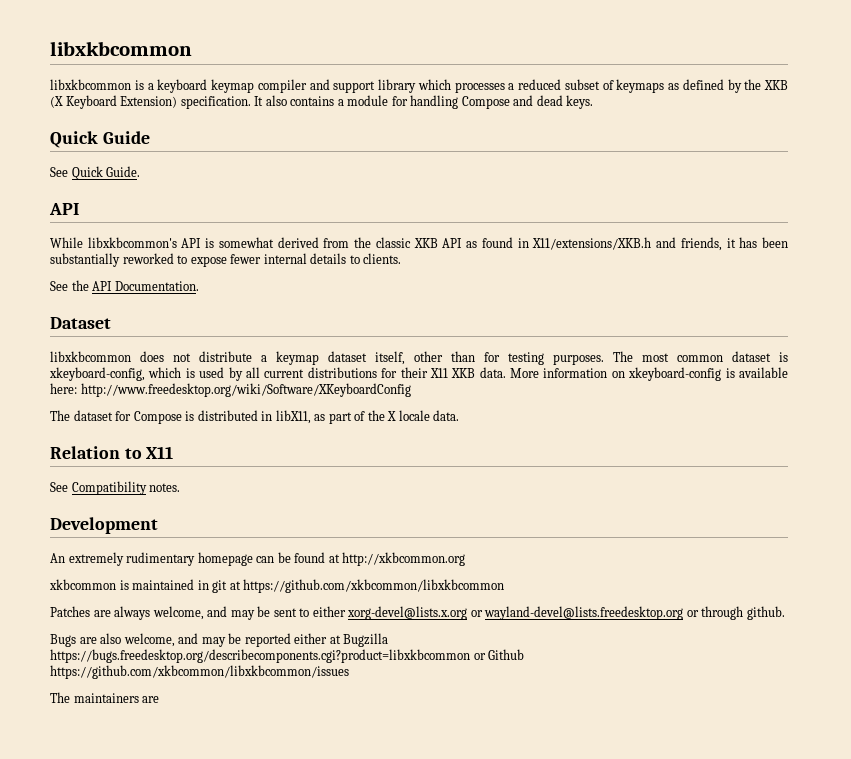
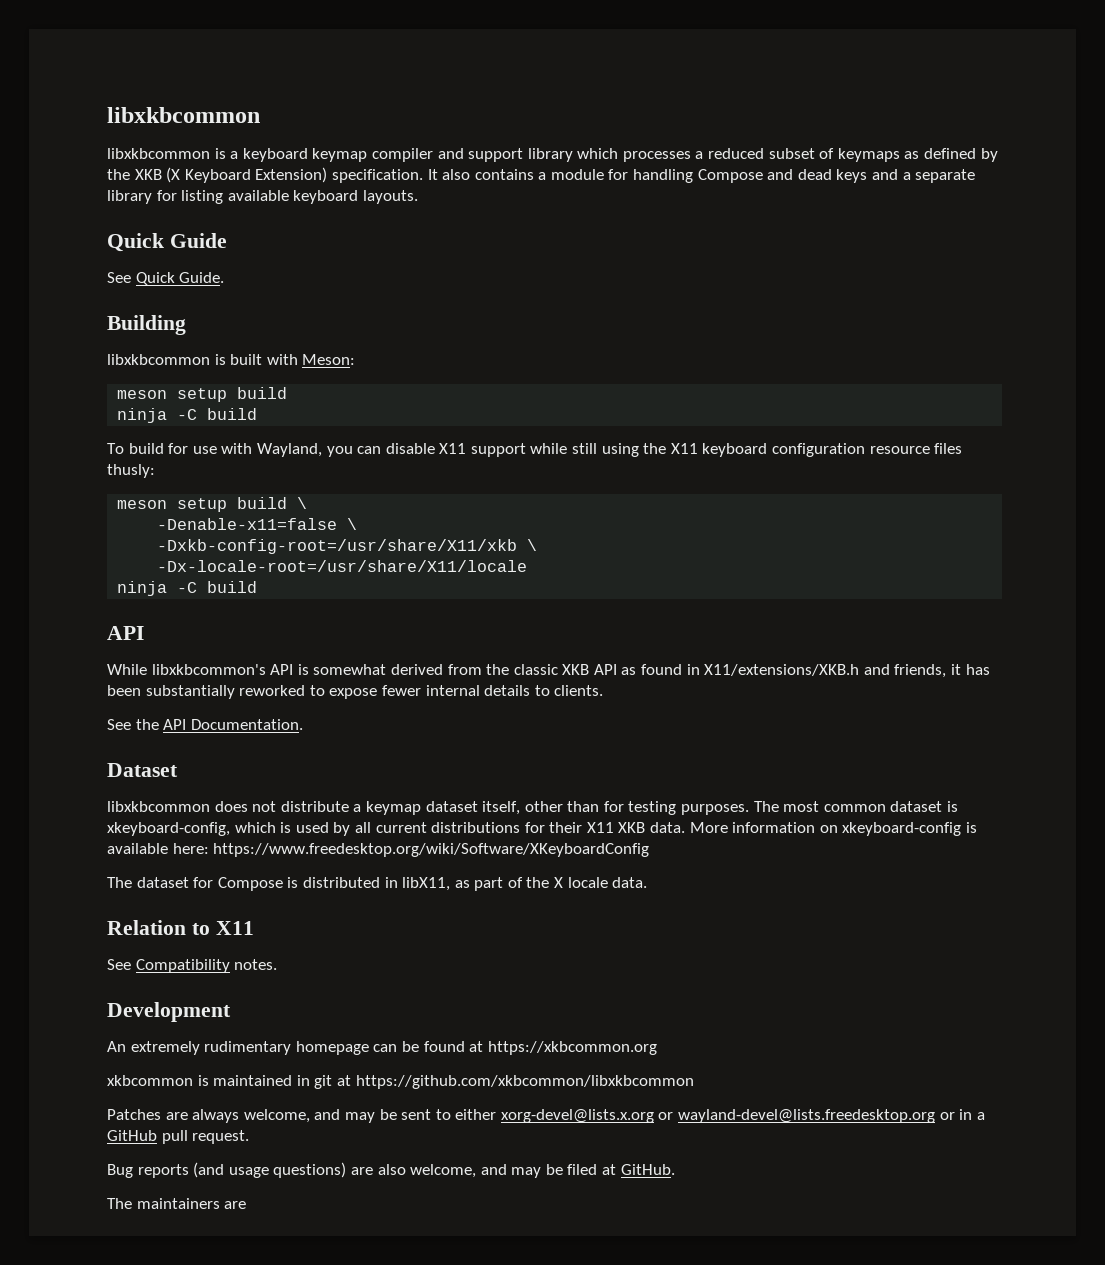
- It also contains a module for handling Compose and dead keys.
+ It also contains a module for handling Compose and dead keys and a separate library for listing available keyboard layouts.
+ Building
+ libxkbcommon is built with Meson:
+ meson setup build
+ ninja -C build
+ To build for use with Wayland, you can disable X11 support while still using the X11 keyboard configuration resource files thusly:
+ meson setup build \
+ -Denable-x11=false \
+ -Dxkb-config-root=/usr/share/X11/xkb \
+ -Dx-locale-root=/usr/share/X11/locale
+ ninja -C build
- More information on xkeyboard-config is available here: http://www.freedesktop.org/wiki/Software/XKeyboardConfig
+ More information on xkeyboard-config is available here: https://www.freedesktop.org/wiki/Software/XKeyboardConfig
- An extremely rudimentary homepage can be found at http://xkbcommon.org
+ An extremely rudimentary homepage can be found at https://xkbcommon.org
- Patches are always welcome, and may be sent to either xorg-devel@lists.x.org or wayland-devel@lists.freedesktop.org or through github.
- Bugs are also welcome, and may be reported either at Bugzilla https://bugs.freedesktop.org/describecomponents.cgi?product=libxkbcommon or Github https://github.com/xkbcommon/libxkbcommon/issues
+ Patches are always welcome, and may be sent to either xorg-devel@lists.x.org or wayland-devel@lists.freedesktop.org or in a GitHub pull request.
+ Bug reports (and usage questions) are also welcome, and may be filed at GitHub.

